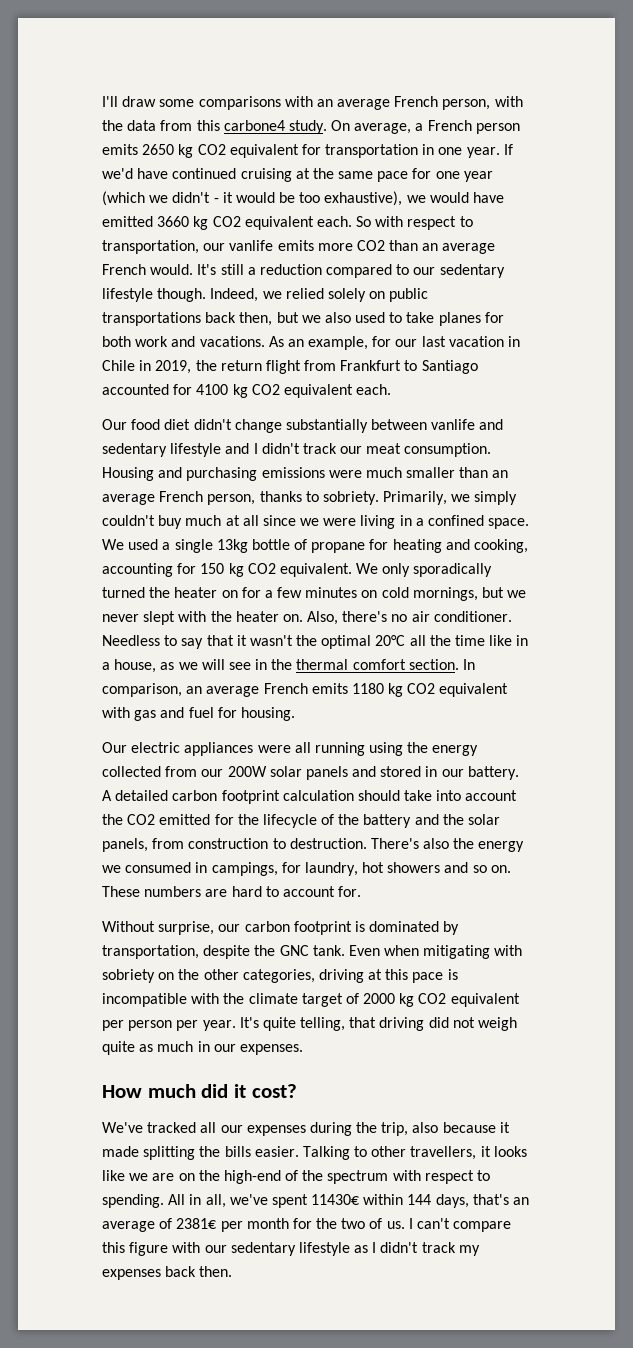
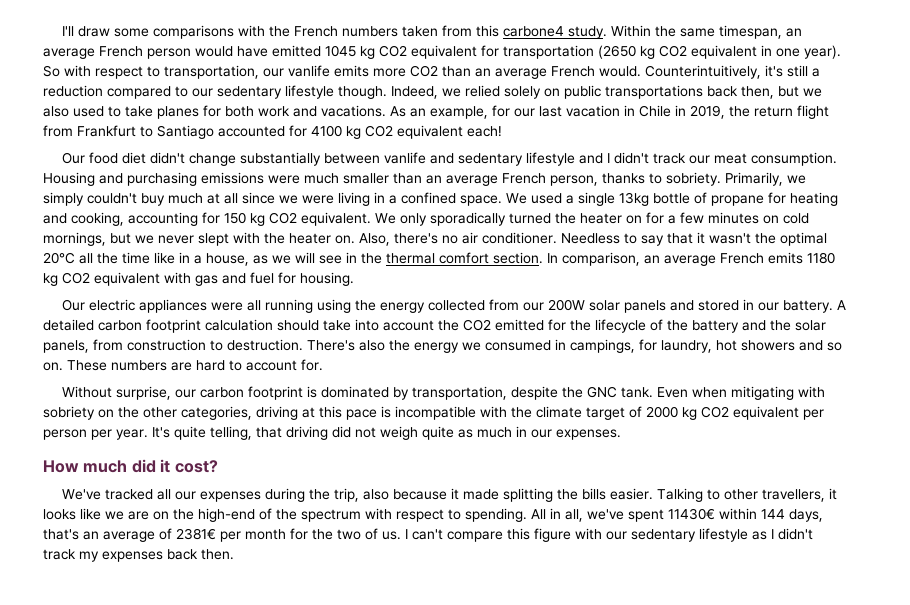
- I'll draw some comparisons with an average French person, with the data from this carbone4 study. On average, a French person emits 2650 kg CO2 equivalent for transportation in one year. If we'd have continued cruising at the same pace for one year (which we didn't - it would be too exhaustive), we would have emitted 3660 kg CO2 equivalent each.
+ I'll draw some comparisons with the French numbers taken from this carbone4 study. Within the same timespan, an average French person would have emitted 1045 kg CO2 equivalent for transportation (2650 kg CO2 equivalent in one year).
- It's still a reduction compared to our sedentary lifestyle though.
+ Counterintuitively, it's still a reduction compared to our sedentary lifestyle though.
- As an example, for our last vacation in Chile in 2019, the return flight from Frankfurt to Santiago accounted for 4100 kg CO2 equivalent each.
+ As an example, for our last vacation in Chile in 2019, the return flight from Frankfurt to Santiago accounted for 4100 kg CO2 equivalent each!

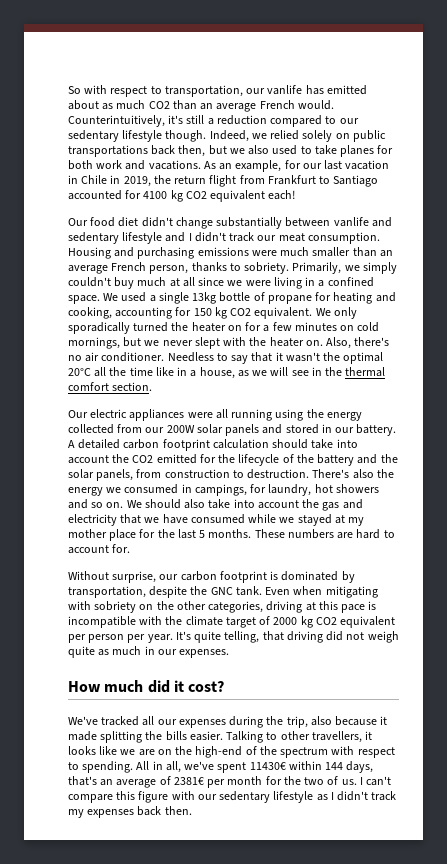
- I'll draw some comparisons with the French numbers taken from this carbone4 study. Within the same timespan, an average French person would have emitted 1045 kg CO2 equivalent for transportation (2650 kg CO2 equivalent in one year). So with respect to transportation, our vanlife emits more CO2 than an average French would.
+ So with respect to transportation, our vanlife has emitted about as much CO2 than an average French would.
- In comparison, an average French emits 1180 kg CO2 equivalent with gas and fuel for housing.
+ We should also take into account the gas and electricity that we have consumed while we stayed at my mother place for the last 5 months.

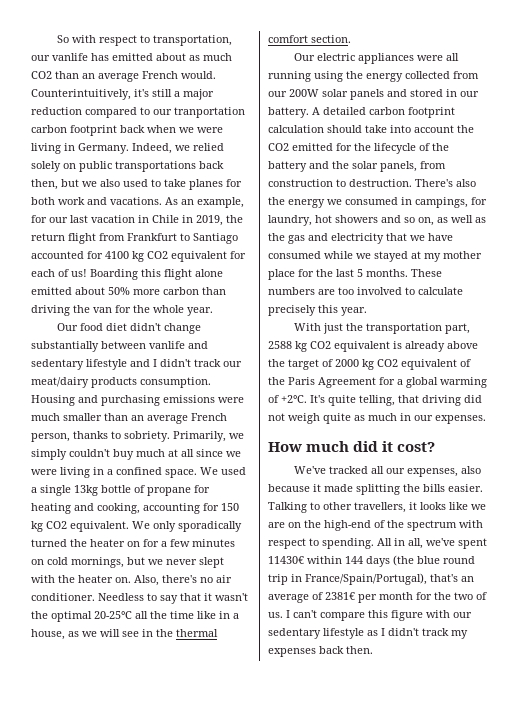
- Counterintuitively, it's still a reduction compared to our sedentary lifestyle though.
+ Counterintuitively, it's still a major reduction compared to our tranportation carbon footprint back when we were living in Germany.
- As an example, for our last vacation in Chile in 2019, the return flight from Frankfurt to Santiago accounted for 4100 kg CO2 equivalent each!
+ As an example, for our last vacation in Chile in 2019, the return flight from Frankfurt to Santiago accounted for 4100 kg CO2 equivalent for each of us! Boarding this flight alone emitted about 50% more carbon than driving the van for the whole year.
- Our food diet didn't change substantially between vanlife and sedentary lifestyle and I didn't track our meat consumption.
+ Our food diet didn't change substantially between vanlife and sedentary lifestyle and I didn't track our meat/dairy products consumption.
- Needless to say that it wasn't the optimal 20°C all the time like in a house, as we will see in the thermal comfort section.
+ Needless to say that it wasn't the optimal 20-25°C all the time like in a house, as we will see in the thermal comfort section.
- There's also the energy we consumed in campings, for laundry, hot showers and so on. We should also take into account the gas and electricity that we have consumed while we stayed at my mother place for the last 5 months.
+ There's also the energy we consumed in campings, for laundry, hot showers and so on, as well as the gas and electricity that we have consumed while we stayed at my mother place for the last 5 months.
- These numbers are hard to account for.
- Without surprise, our carbon footprint is dominated by transportation, despite the GNC tank. Even when mitigating with sobriety on the other categories, driving at this pace is incompatible with the climate target of 2000 kg CO2 equivalent per person per year.
+ These numbers are too involved to calculate precisely this year.
+ With just the transportation part, 2588 kg CO2 equivalent is already above the target of 2000 kg CO2 equivalent of the Paris Agreement for a global warming of +2°C.
- We've tracked all our expenses during the trip, also because it made splitting the bills easier.
+ We've tracked all our expenses, also because it made splitting the bills easier.
- All in all, we've spent 11430€ within 144 days, that's an average of 2381€ per month for the two of us.
+ All in all, we've spent 11430€ within 144 days (the blue round trip in France/Spain/Portugal), that's an average of 2381€ per month for the two of us.

